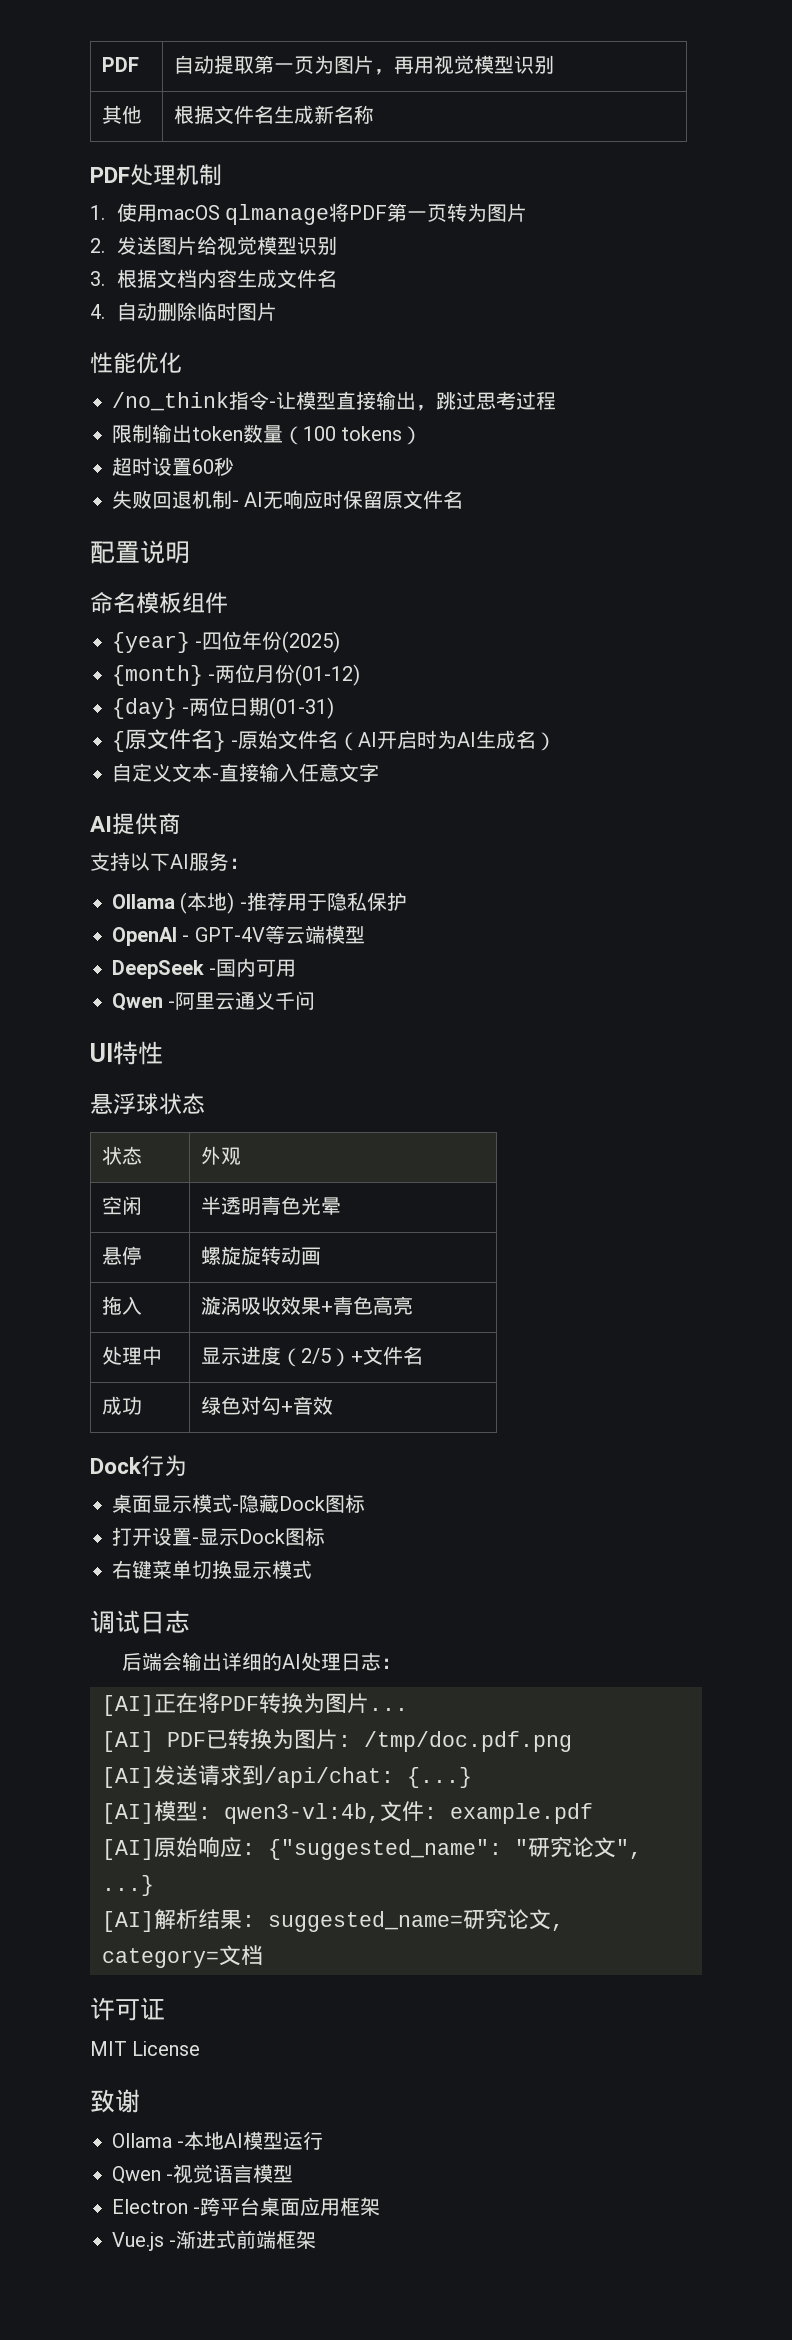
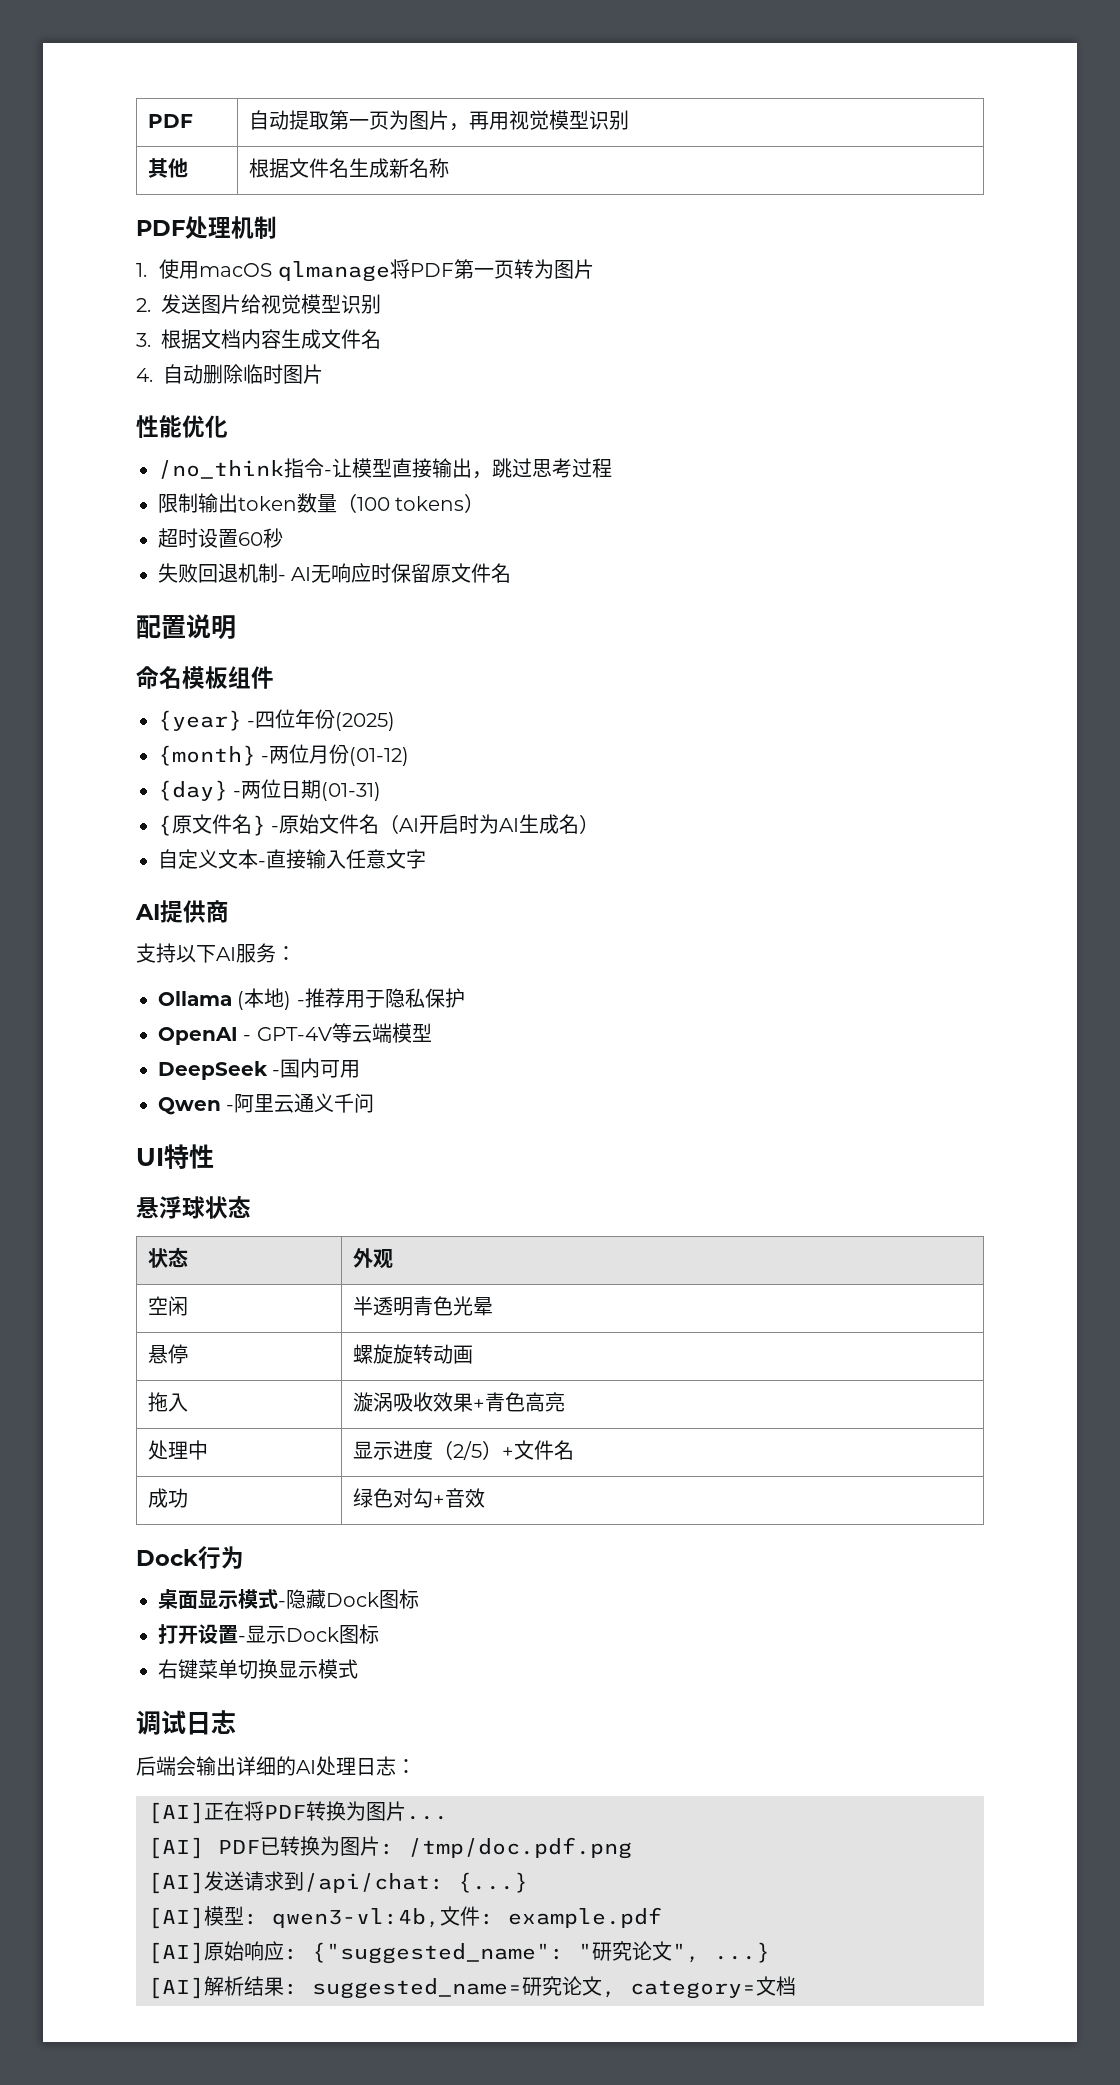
- 许可证
- MIT License
- 致谢
- Ollama -本地AI模型运行
- Qwen -视觉语言模型
- Electron -跨平台桌面应用框架
- Vue.js -渐进式前端框架

